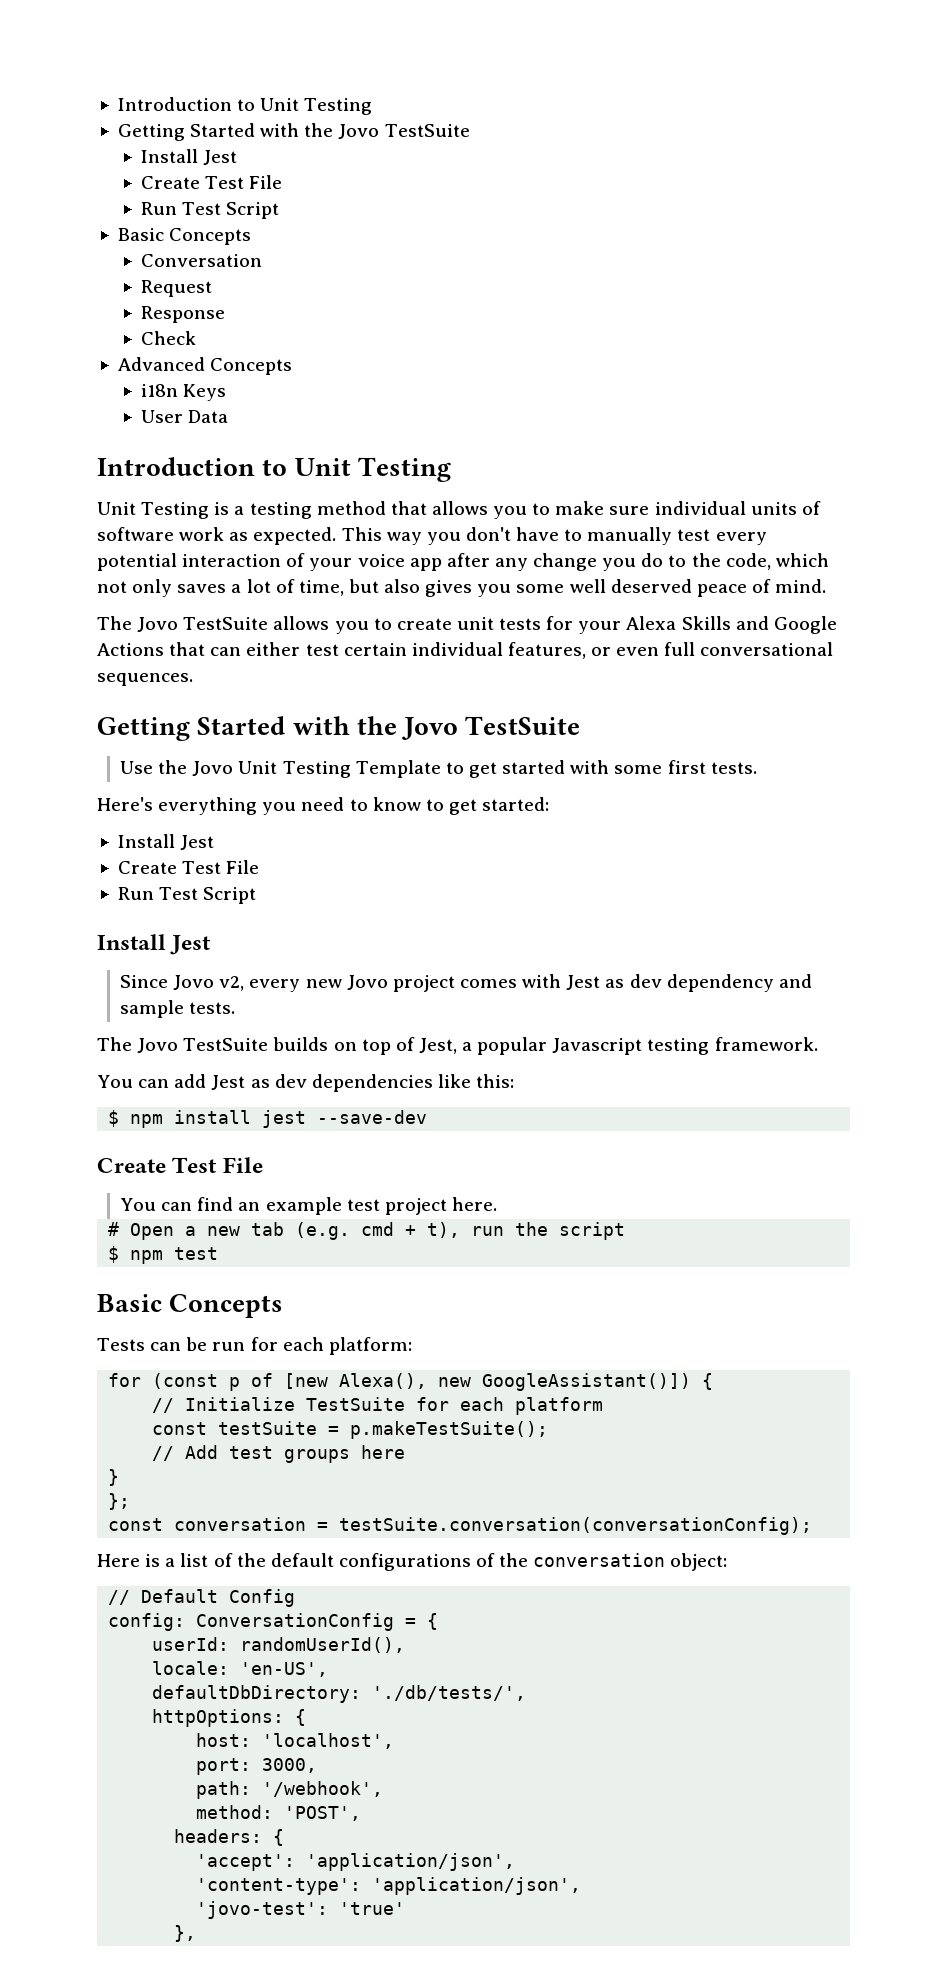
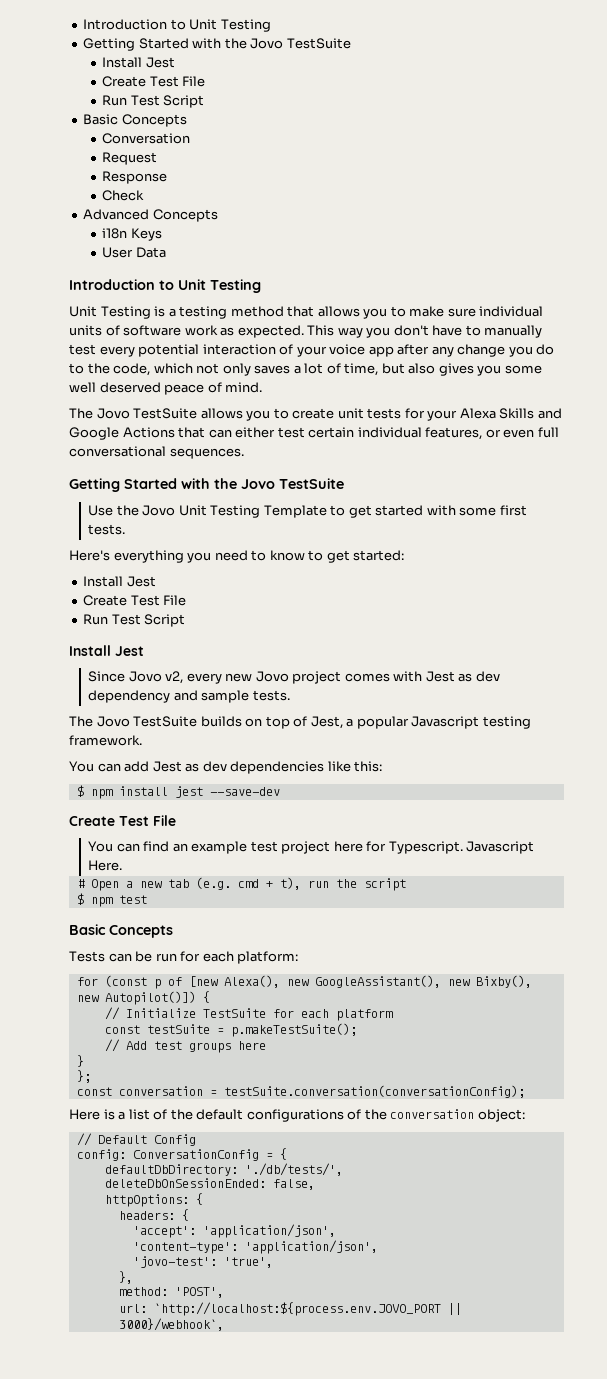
- You can find an example test project here.
+ You can find an example test project here for Typescript. Javascript Here.
- for (const p of [new Alexa(), new GoogleAssistant()]) {
+ for (const p of [new Alexa(), new GoogleAssistant(), new Bixby(), new Autopilot()]) {
- userId: randomUserId(),
- locale: 'en-US',
+ deleteDbOnSessionEnded: false,
- host: 'localhost',
- port: 3000,
- path: '/webhook',
- method: 'POST',
- 'jovo-test': 'true'
+ 'jovo-test': 'true',
+ method: 'POST',
+ url: `http://localhost:${process.env.JOVO_PORT || 3000}/webhook`,

